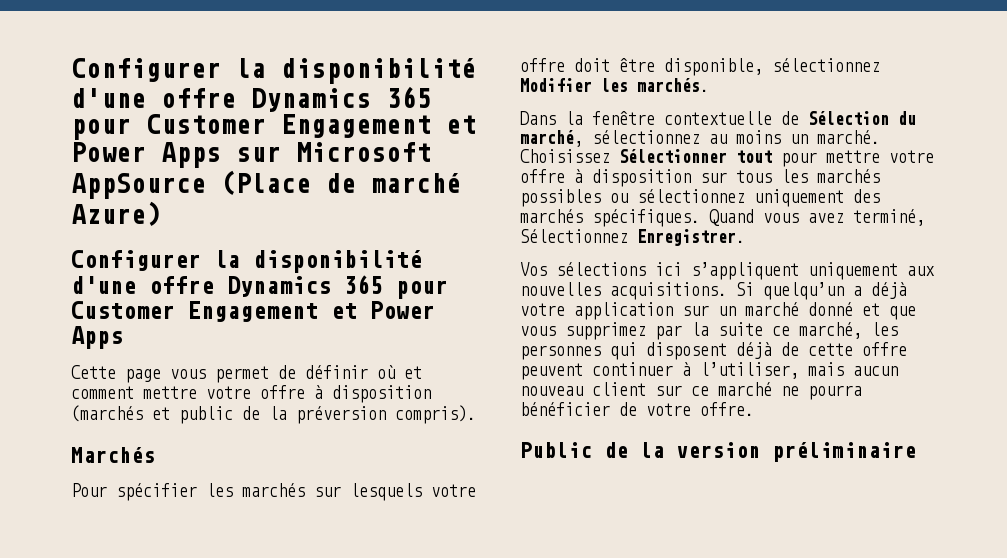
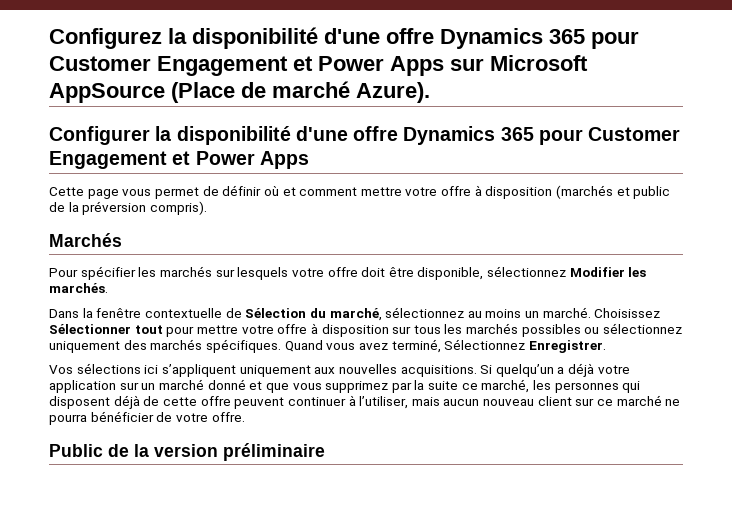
- Configurer la disponibilité d'une offre Dynamics 365 pour Customer Engagement et Power Apps sur Microsoft AppSource (Place de marché Azure)
+ Configurez la disponibilité d'une offre Dynamics 365 pour Customer Engagement et Power Apps sur Microsoft AppSource (Place de marché Azure).

